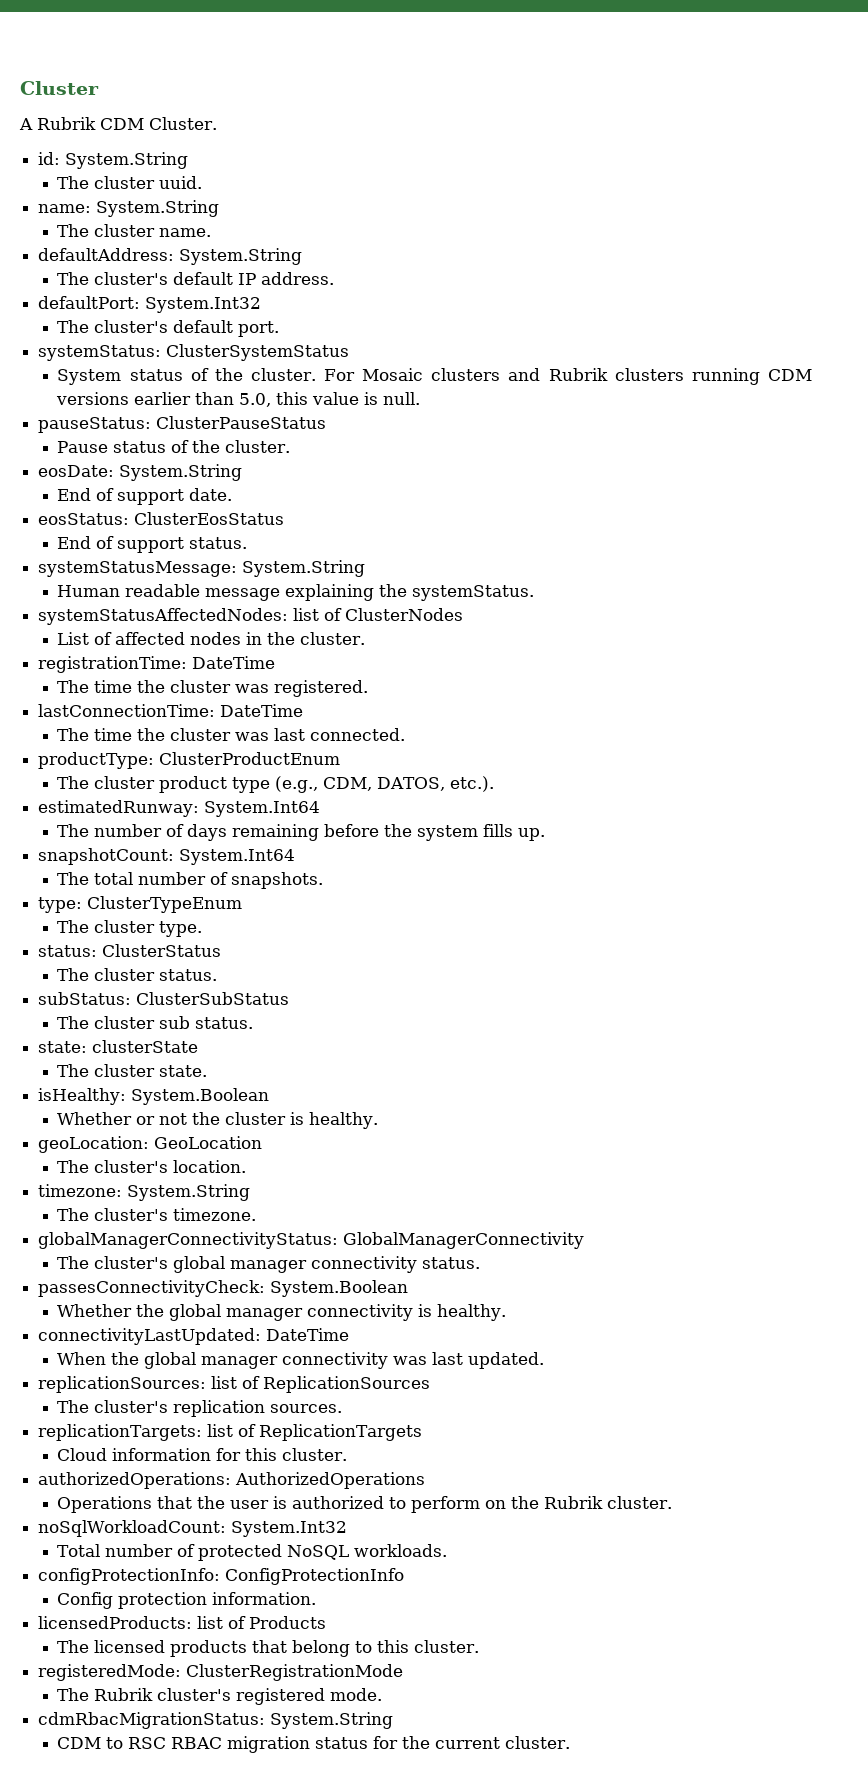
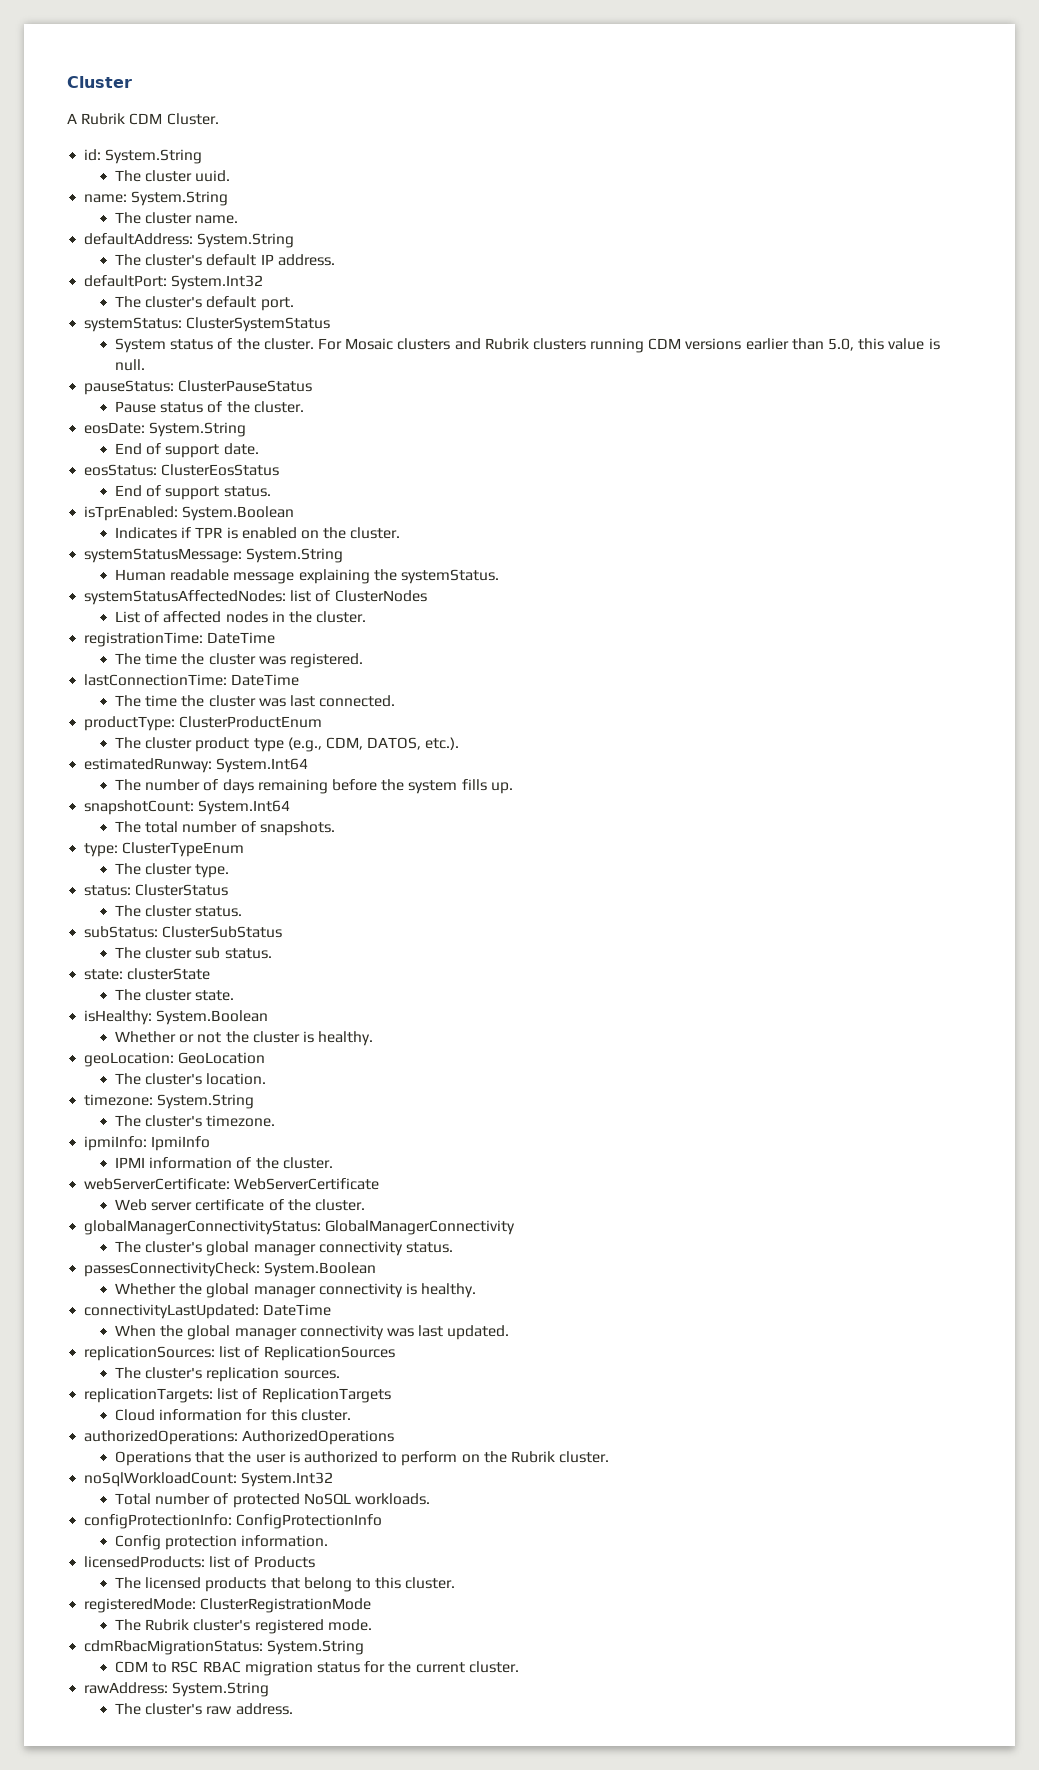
+ isTprEnabled: System.Boolean
+ Indicates if TPR is enabled on the cluster.
+ ipmiInfo: IpmiInfo
+ IPMI information of the cluster.
+ webServerCertificate: WebServerCertificate
+ Web server certificate of the cluster.
+ rawAddress: System.String
+ The cluster's raw address.

